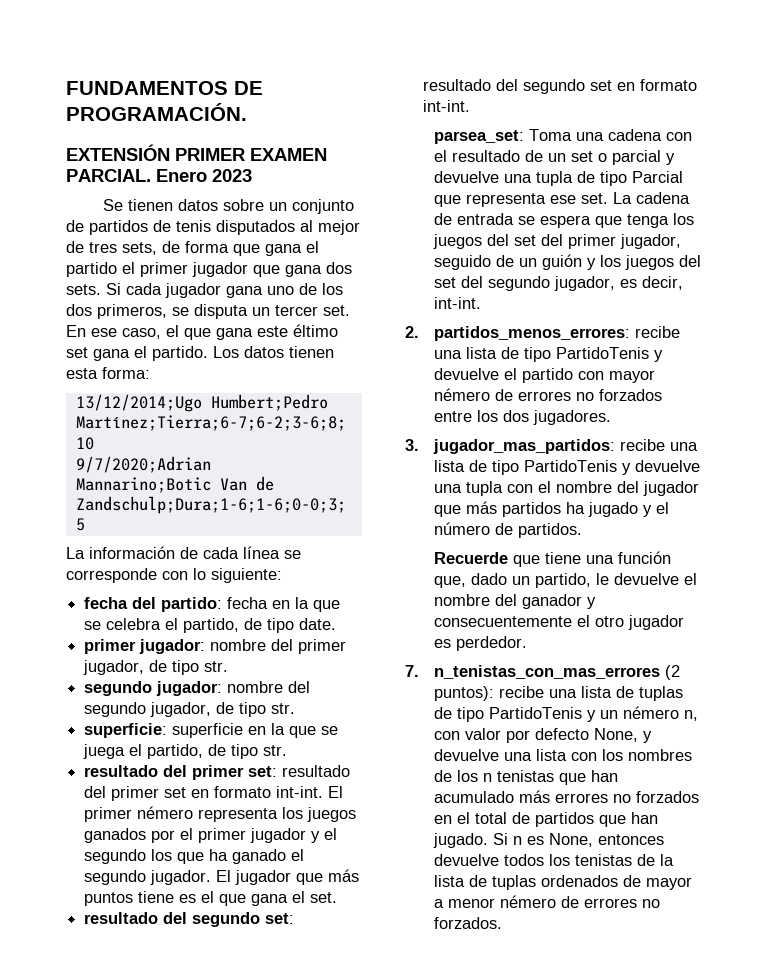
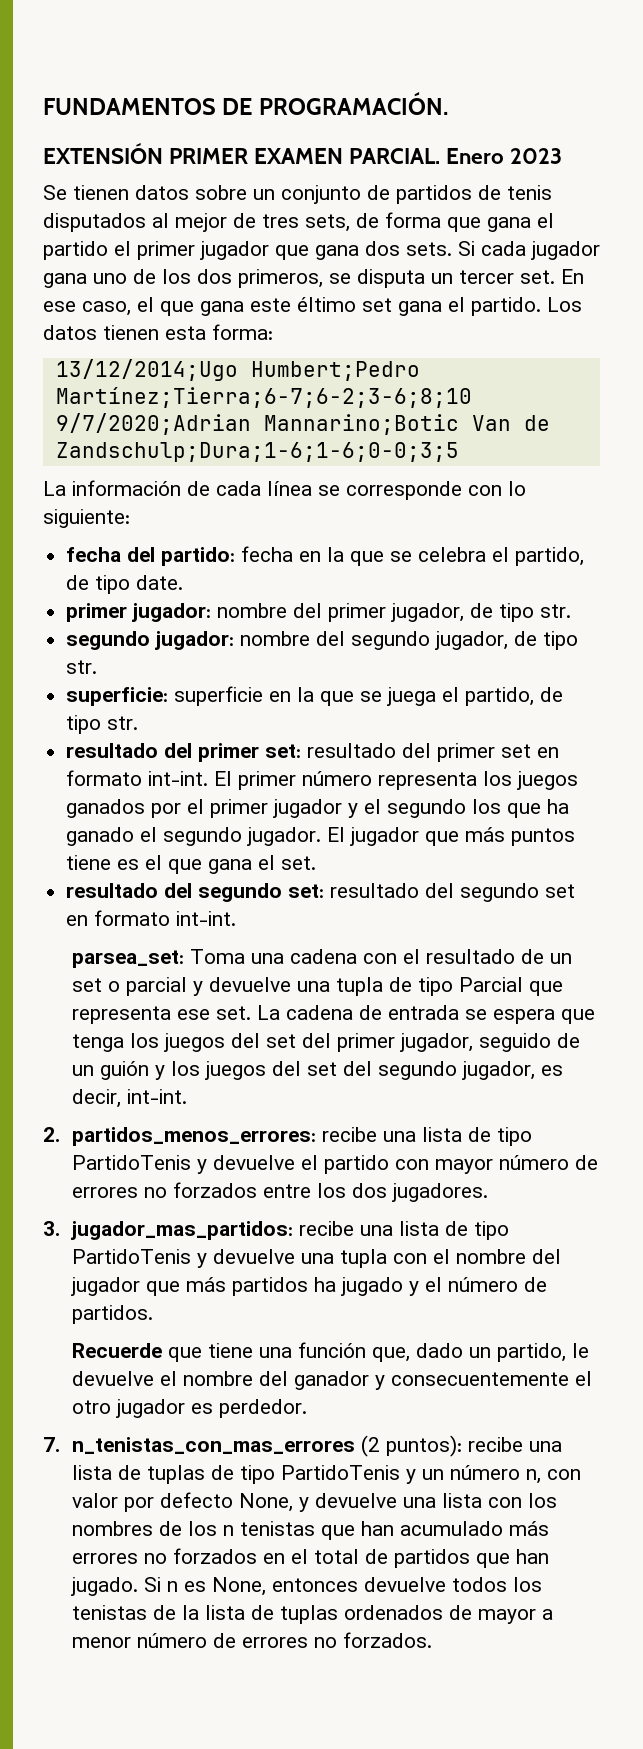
- El primer némero representa los juegos ganados por el primer jugador y el segundo los que ha ganado el segundo jugador.
+ El primer número representa los juegos ganados por el primer jugador y el segundo los que ha ganado el segundo jugador.
- 2. partidos_menos_errores: recibe una lista de tipo PartidoTenis y devuelve el partido con mayor némero de errores no forzados entre los dos jugadores.
+ 2. partidos_menos_errores: recibe una lista de tipo PartidoTenis y devuelve el partido con mayor número de errores no forzados entre los dos jugadores.
- 7. n_tenistas_con_mas_errores (2 puntos): recibe una lista de tuplas de tipo PartidoTenis y un némero n, con valor por defecto None, y devuelve una lista con los nombres de los n tenistas que han acumulado más errores no forzados en el total de partidos que han jugado.
+ 7. n_tenistas_con_mas_errores (2 puntos): recibe una lista de tuplas de tipo PartidoTenis y un número n, con valor por defecto None, y devuelve una lista con los nombres de los n tenistas que han acumulado más errores no forzados en el total de partidos que han jugado.
- Si n es None, entonces devuelve todos los tenistas de la lista de tuplas ordenados de mayor a menor némero de errores no forzados.
+ Si n es None, entonces devuelve todos los tenistas de la lista de tuplas ordenados de mayor a menor número de errores no forzados.

